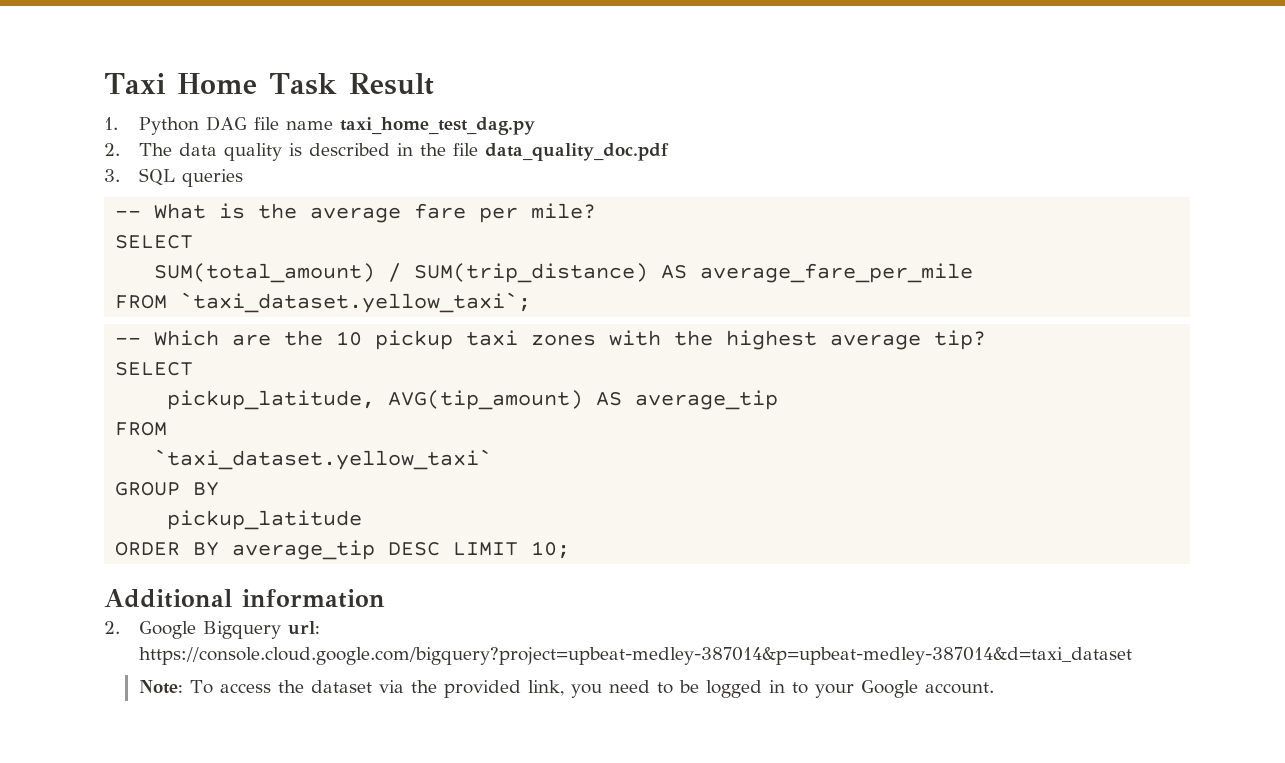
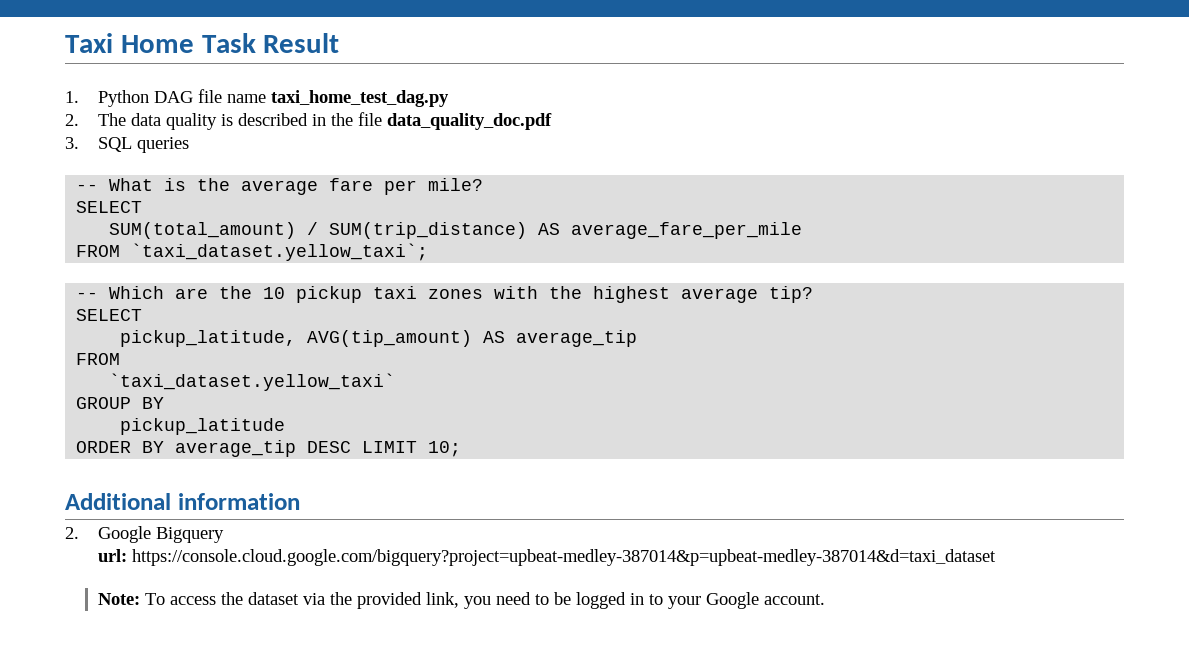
- 2. Google Bigquery url: https://console.cloud.google.com/bigquery?project=upbeat-medley-387014&p=upbeat-medley-387014&d=taxi_dataset
+ 2. Google Bigquery
+ url: https://console.cloud.google.com/bigquery?project=upbeat-medley-387014&p=upbeat-medley-387014&d=taxi_dataset

